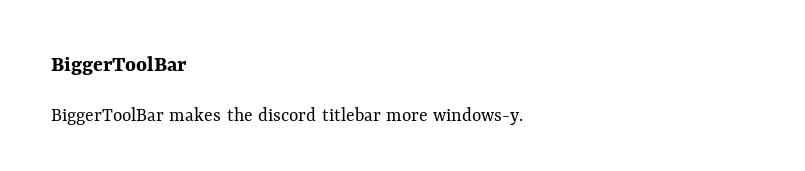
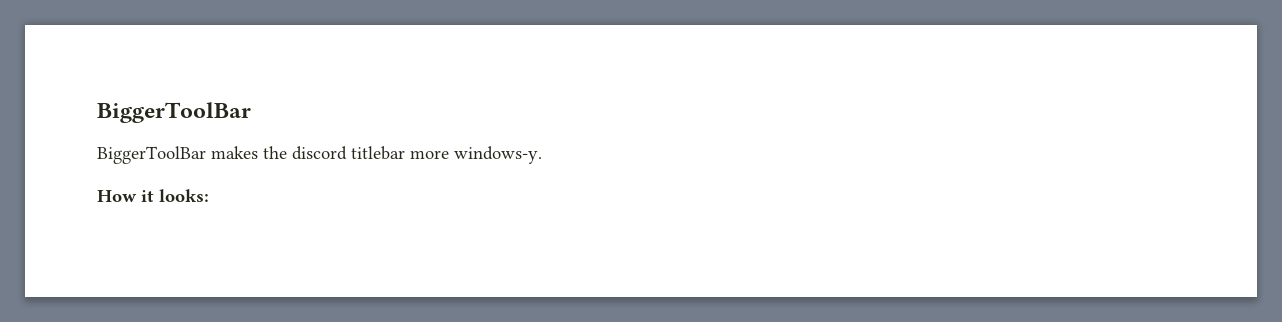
+ How it looks:

